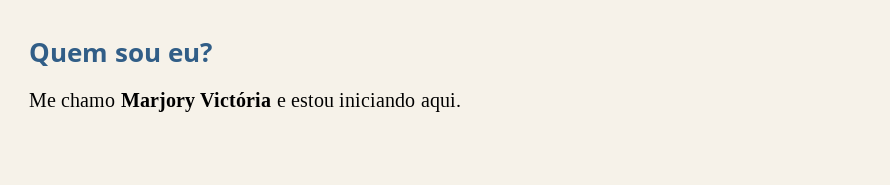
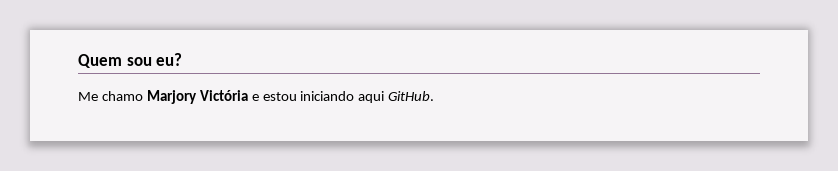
- Me chamo Marjory Victória e estou iniciando aqui.
+ Me chamo Marjory Victória e estou iniciando aqui GitHub.

